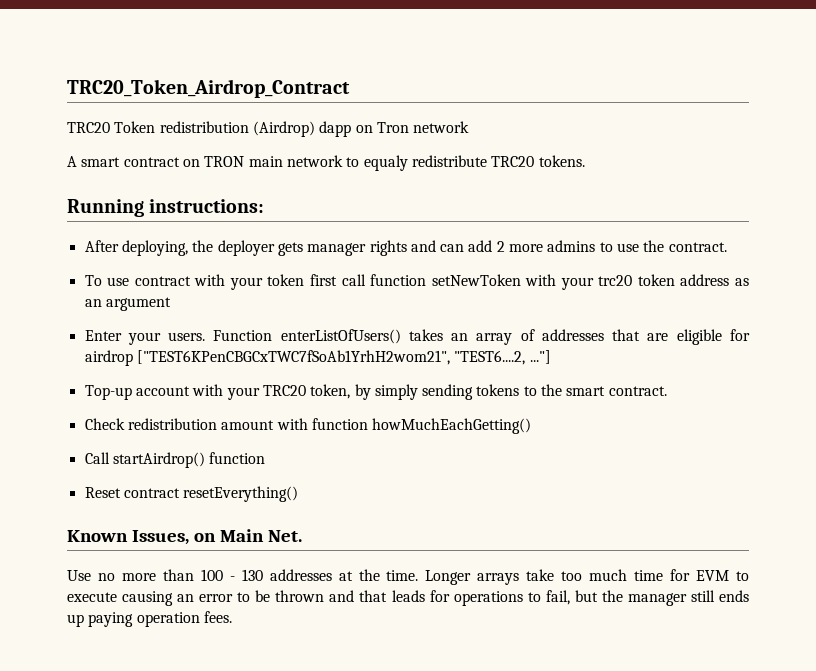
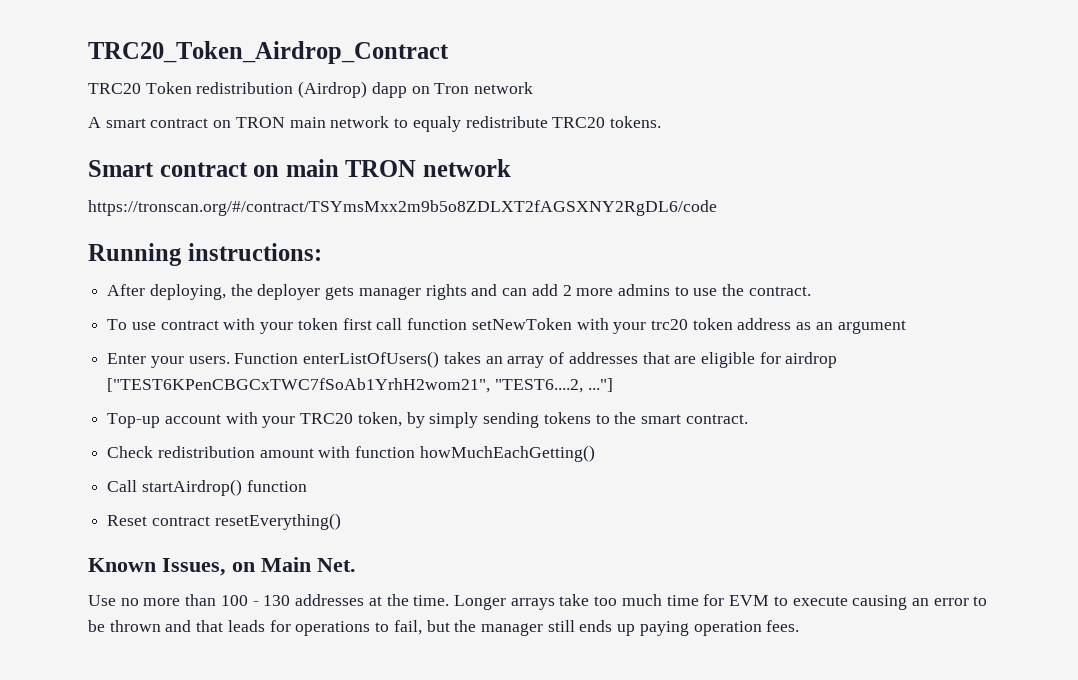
+ Smart contract on main TRON network
+ https://tronscan.org/#/contract/TSYmsMxx2m9b5o8ZDLXT2fAGSXNY2RgDL6/code

